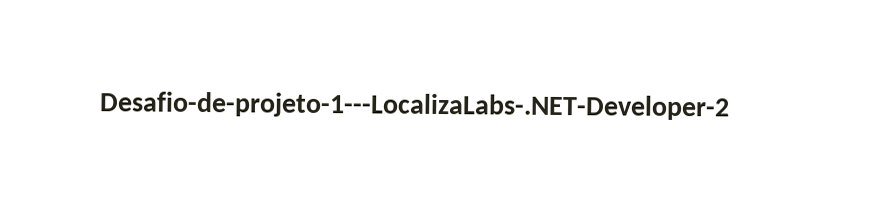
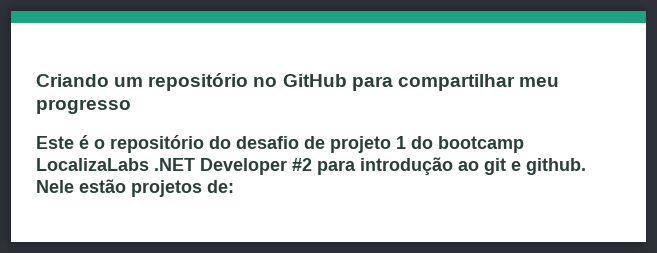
- Desafio-de-projeto-1---LocalizaLabs-.NET-Developer-2
+ Criando um repositório no GitHub para compartilhar meu progresso
+ Este é o repositório do desafio de projeto 1 do bootcamp LocalizaLabs .NET Developer #2 para introdução ao git e github. Nele estão projetos de:

